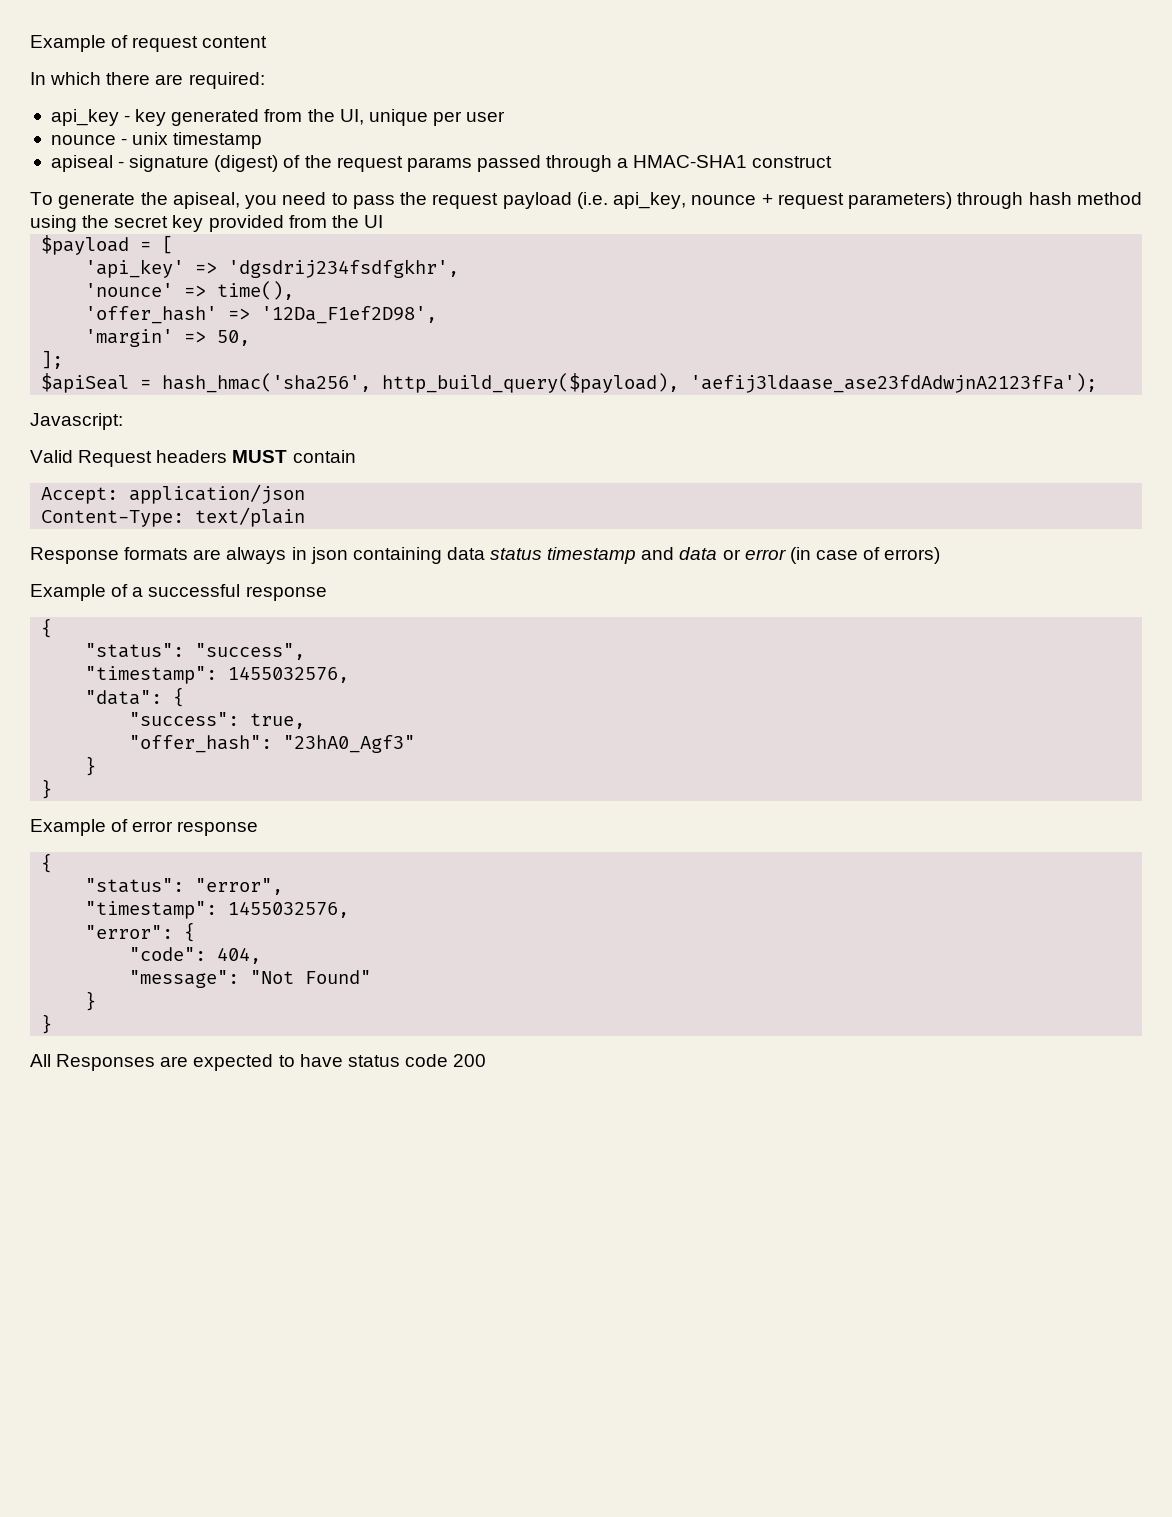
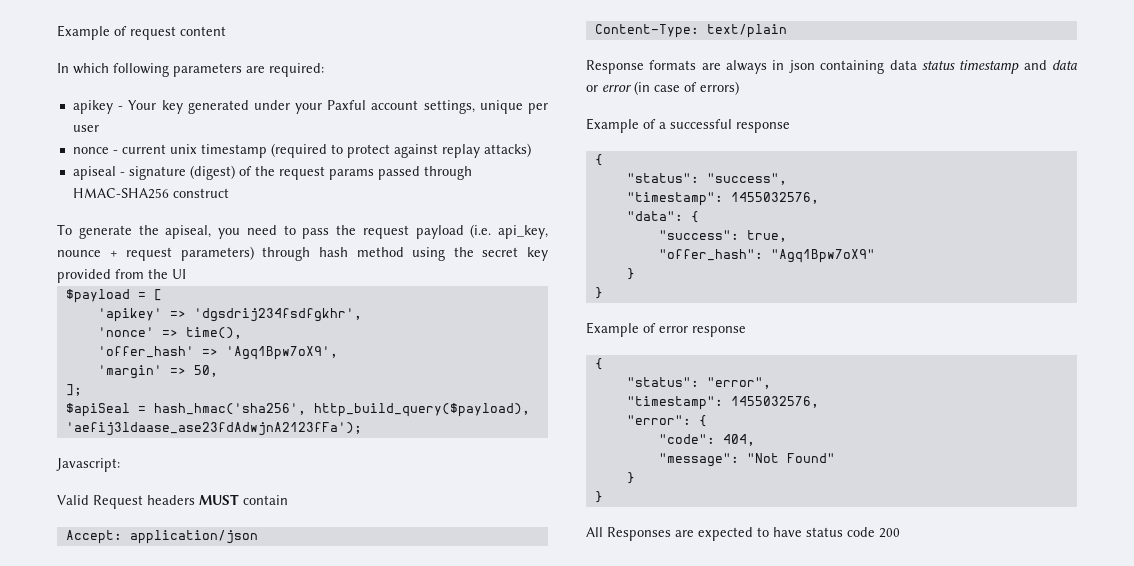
- In which there are required:
+ In which following parameters are required:
- api_key - key generated from the UI, unique per user
+ apikey - Your key generated under your Paxful account settings, unique per user
- nounce - unix timestamp
+ nonce - current unix timestamp (required to protect against replay attacks)
- apiseal - signature (digest) of the request params passed through a HMAC-SHA1 construct
+ apiseal - signature (digest) of the request params passed through HMAC-SHA256 construct
- 'api_key' => 'dgsdrij234fsdfgkhr',
+ 'apikey' => 'dgsdrij234fsdfgkhr',
- 'nounce' => time(),
+ 'nonce' => time(),
- 'offer_hash' => '12Da_F1ef2D98',
+ 'offer_hash' => 'Agq1Bpw7oX9',
- "offer_hash": "23hA0_Agf3"
+ "offer_hash": "Agq1Bpw7oX9"

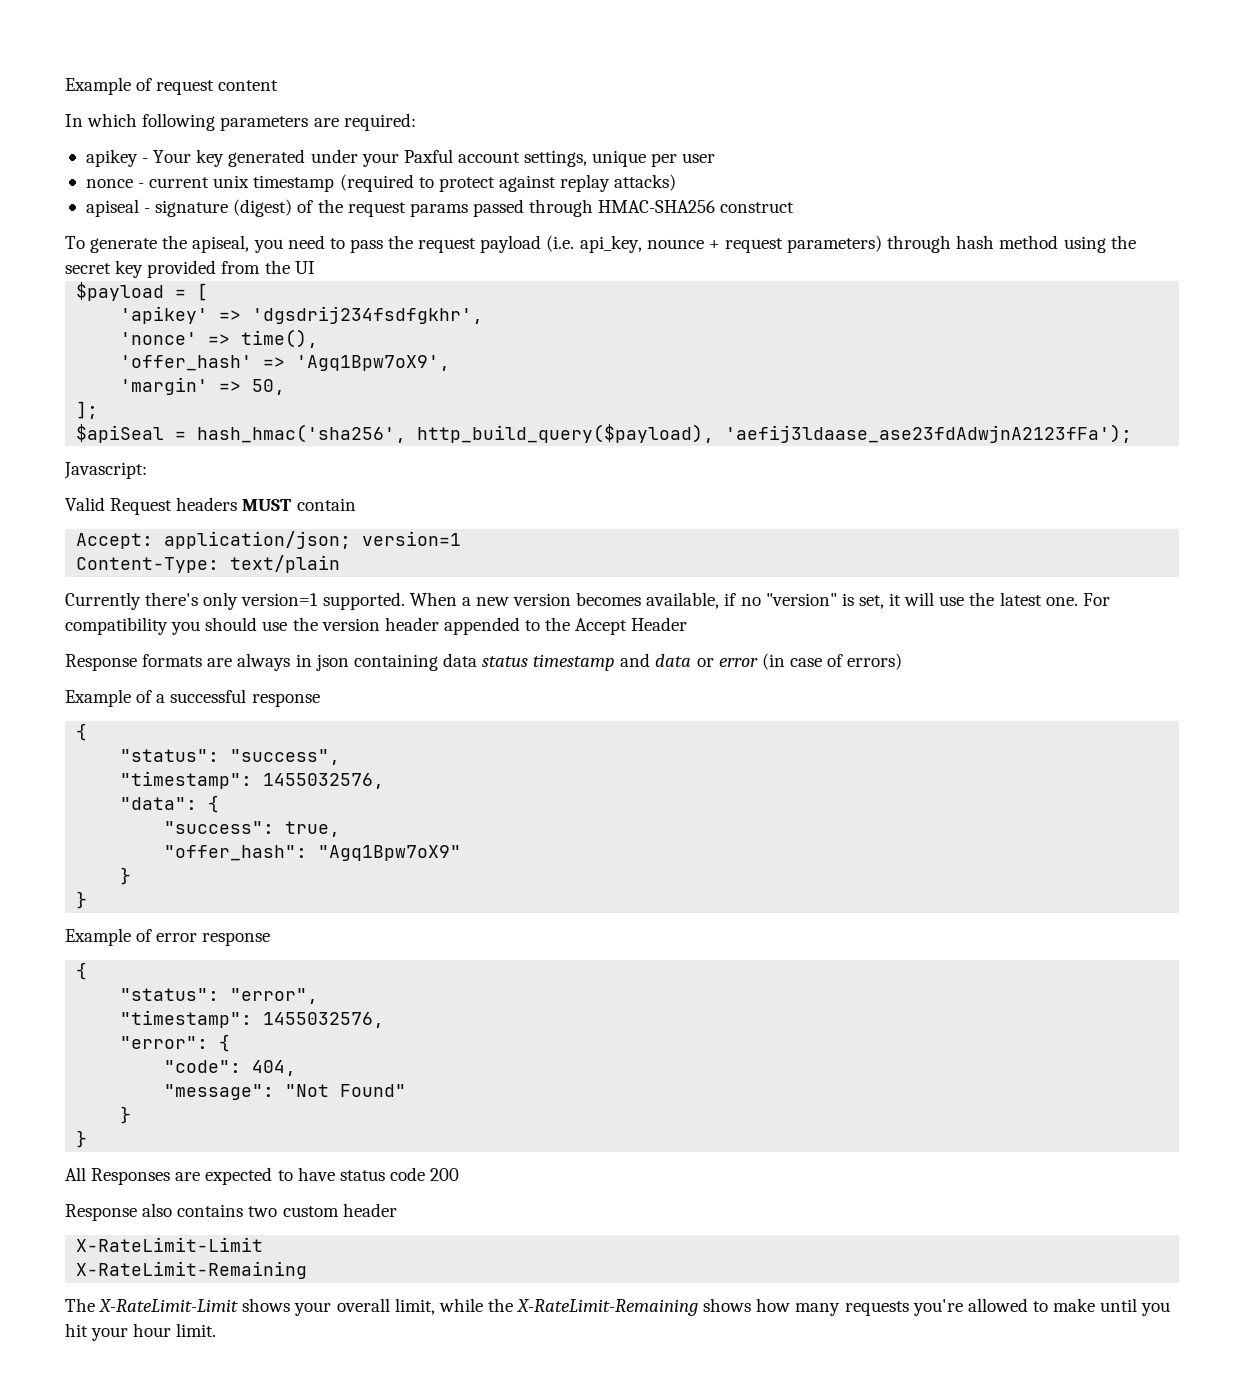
- Accept: application/json
+ Accept: application/json; version=1
+ Currently there's only version=1 supported. When a new version becomes available, if no "version" is set, it will use the latest one. For compatibility you should use the version header appended to the Accept Header
+ Response also contains two custom header
+ X-RateLimit-Limit
+ X-RateLimit-Remaining
+ The X-RateLimit-Limit shows your overall limit, while the X-RateLimit-Remaining shows how many requests you're allowed to make until you hit your hour limit.

